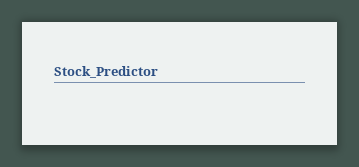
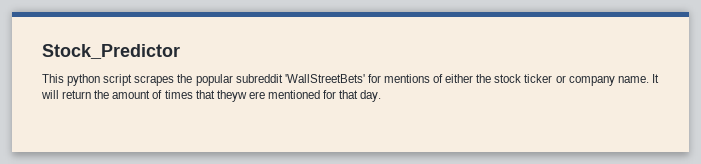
+ This python script scrapes the popular subreddit 'WallStreetBets' for mentions of either the stock ticker or company name. It will return the amount of times that theyw ere mentioned for that day.

